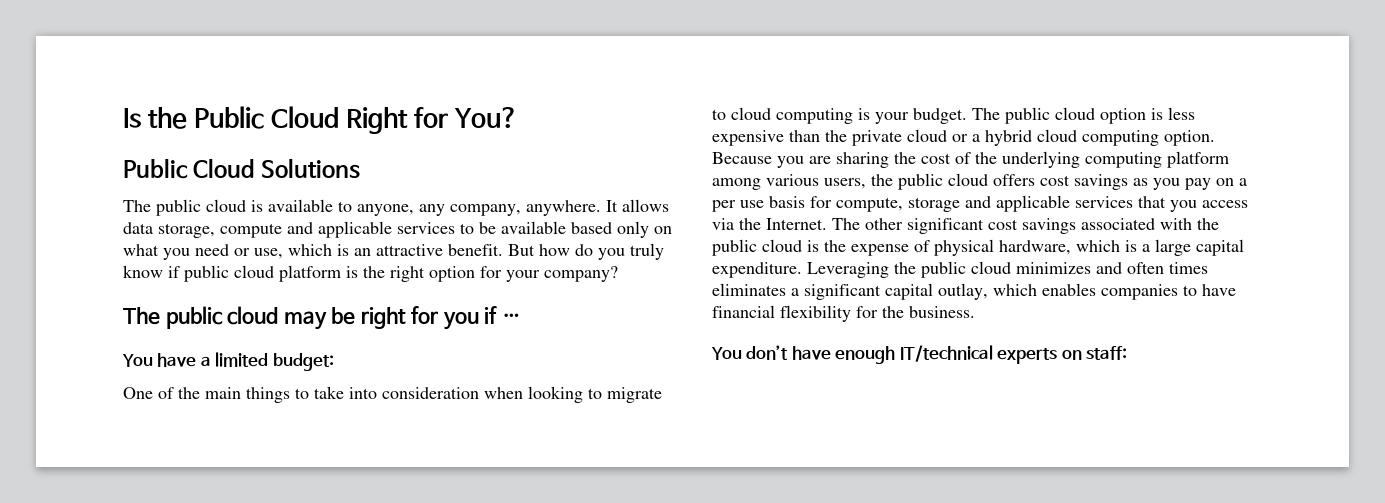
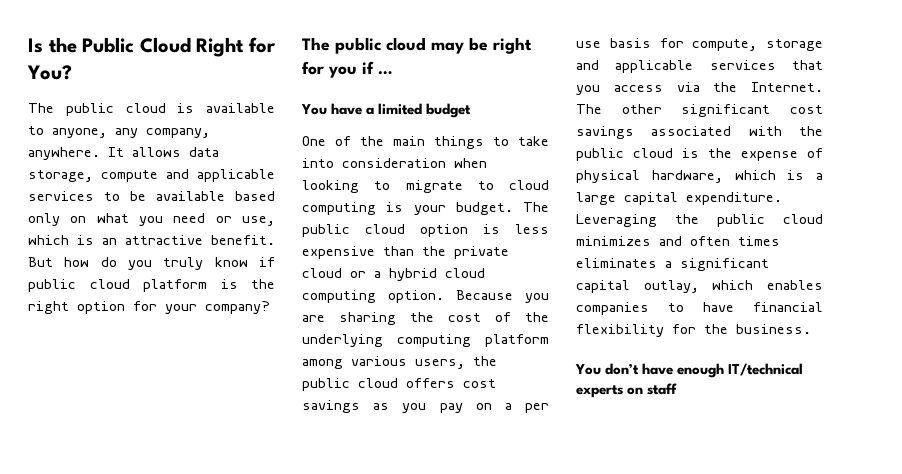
- Public Cloud Solutions
- You have a limited budget:
+ You have a limited budget
- You don’t have enough IT/technical experts on staff:
+ You don’t have enough IT/technical experts on staff

